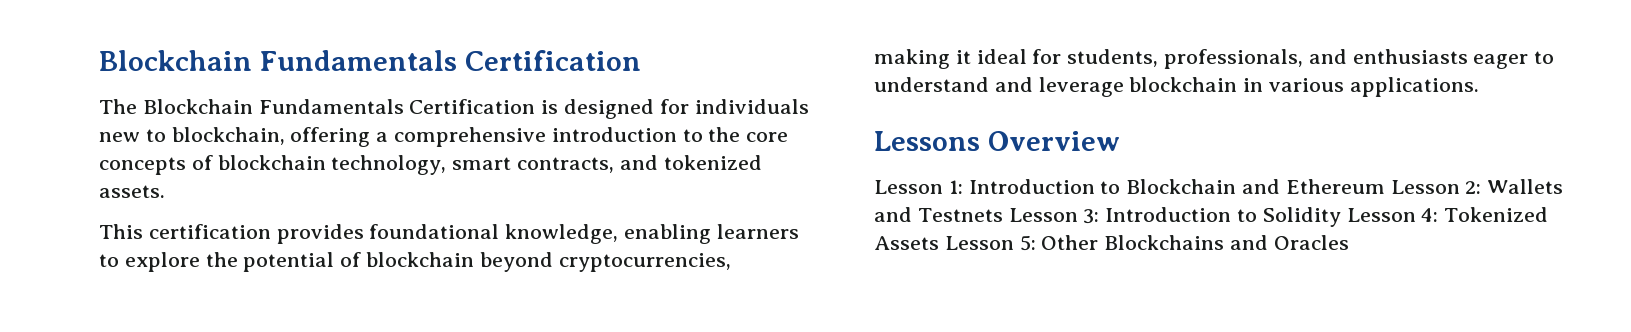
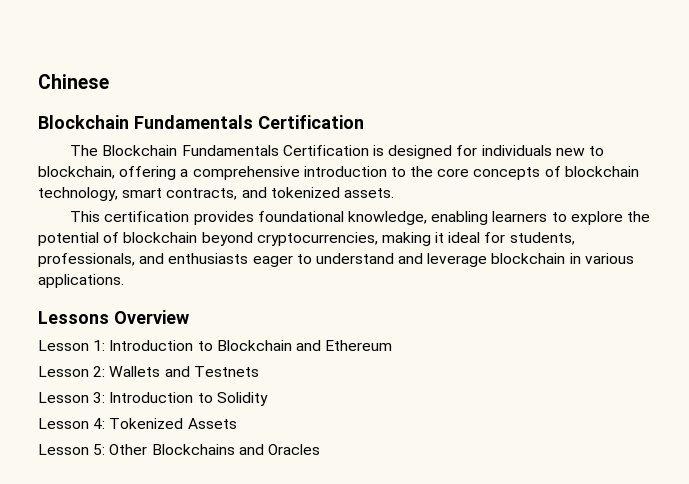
+ Chinese
- Lesson 1: Introduction to Blockchain and Ethereum Lesson 2: Wallets and Testnets Lesson 3: Introduction to Solidity Lesson 4: Tokenized Assets Lesson 5: Other Blockchains and Oracles
+ Lesson 1: Introduction to Blockchain and Ethereum
+ Lesson 2: Wallets and Testnets
+ Lesson 3: Introduction to Solidity
+ Lesson 4: Tokenized Assets
+ Lesson 5: Other Blockchains and Oracles

